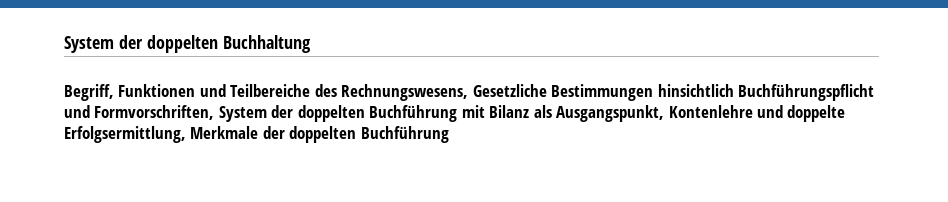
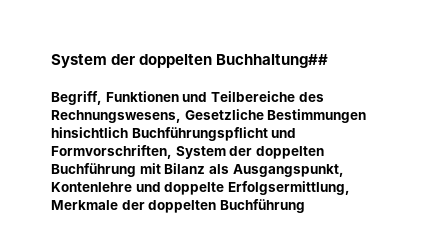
- System der doppelten Buchhaltung
+ System der doppelten Buchhaltung##

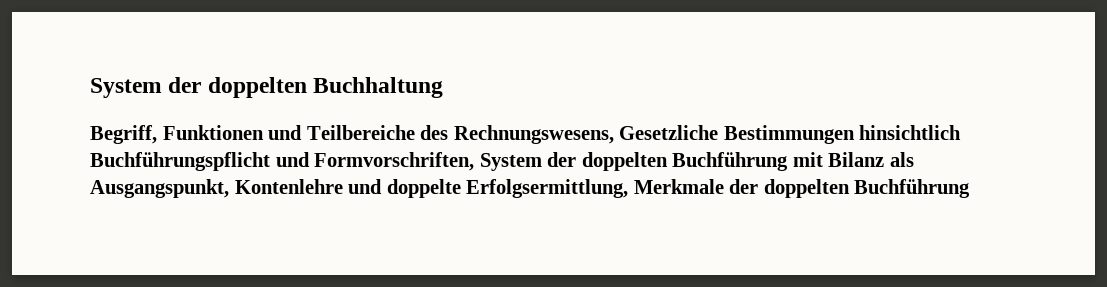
- System der doppelten Buchhaltung##
+ System der doppelten Buchhaltung

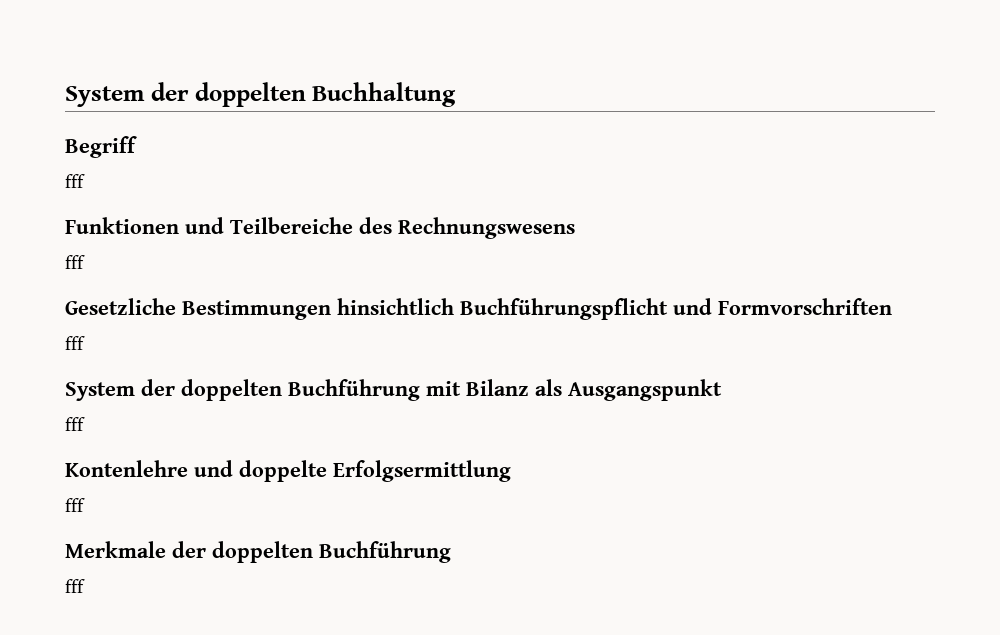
- Begriff, Funktionen und Teilbereiche des Rechnungswesens, Gesetzliche Bestimmungen hinsichtlich Buchführungspflicht und Formvorschriften, System der doppelten Buchführung mit Bilanz als Ausgangspunkt, Kontenlehre und doppelte Erfolgsermittlung, Merkmale der doppelten Buchführung
+ Begriff
+ fff
+ Funktionen und Teilbereiche des Rechnungswesens
+ fff
+ Gesetzliche Bestimmungen hinsichtlich Buchführungspflicht und Formvorschriften
+ fff
+ System der doppelten Buchführung mit Bilanz als Ausgangspunkt
+ fff
+ Kontenlehre und doppelte Erfolgsermittlung
+ fff
+ Merkmale der doppelten Buchführung
+ fff

